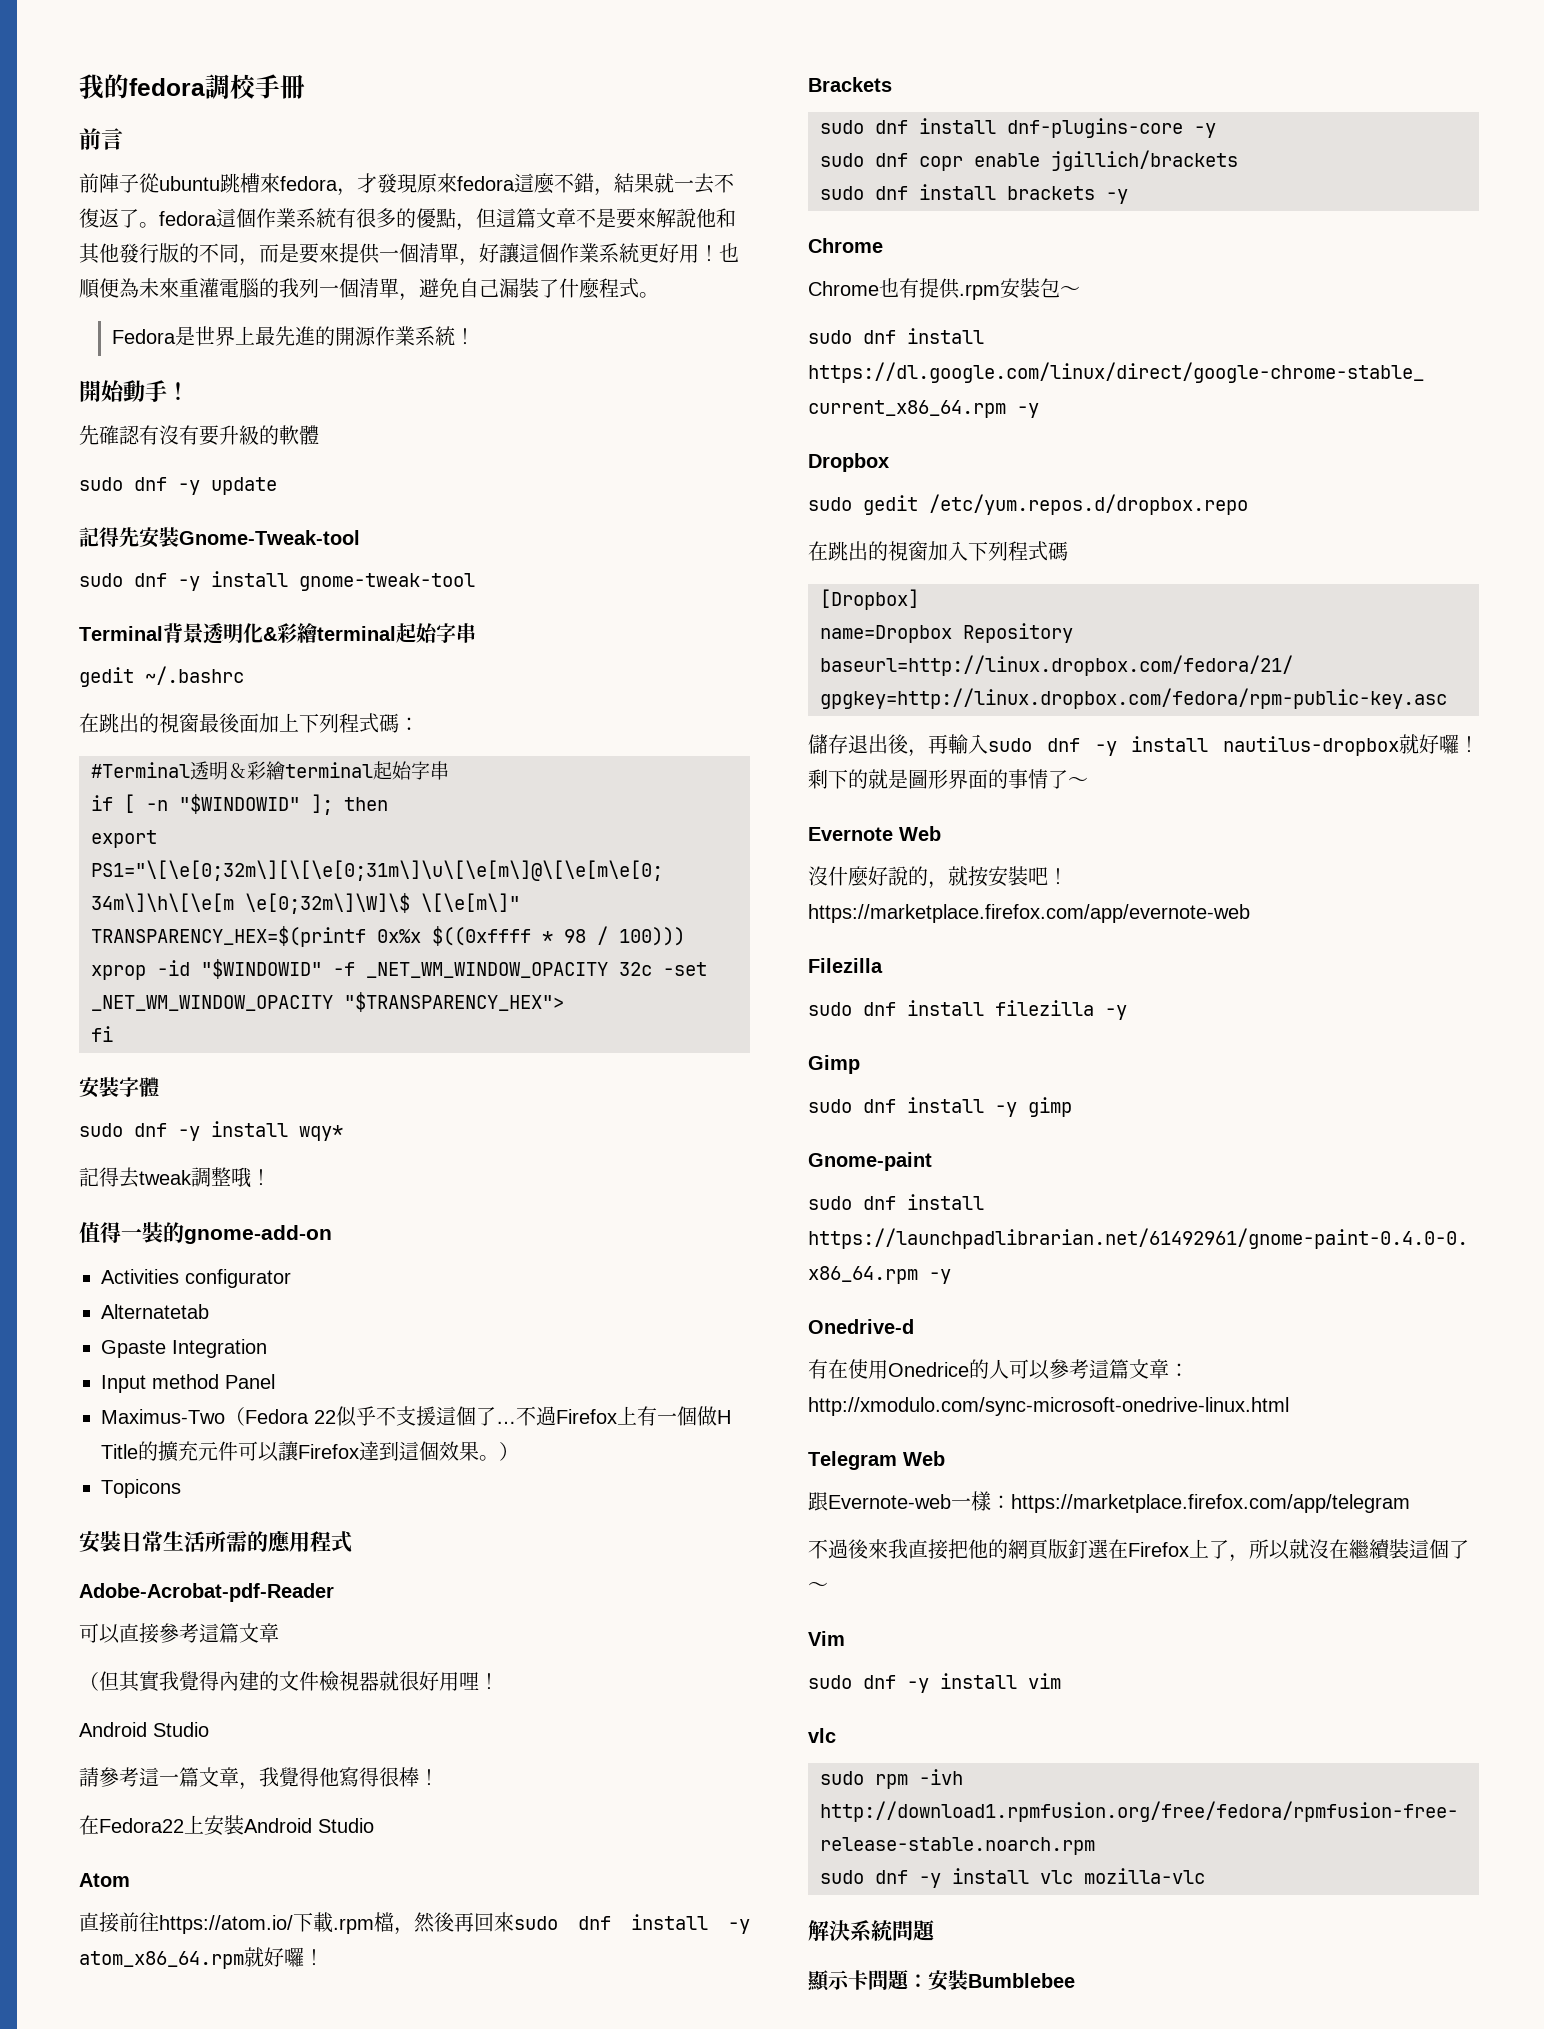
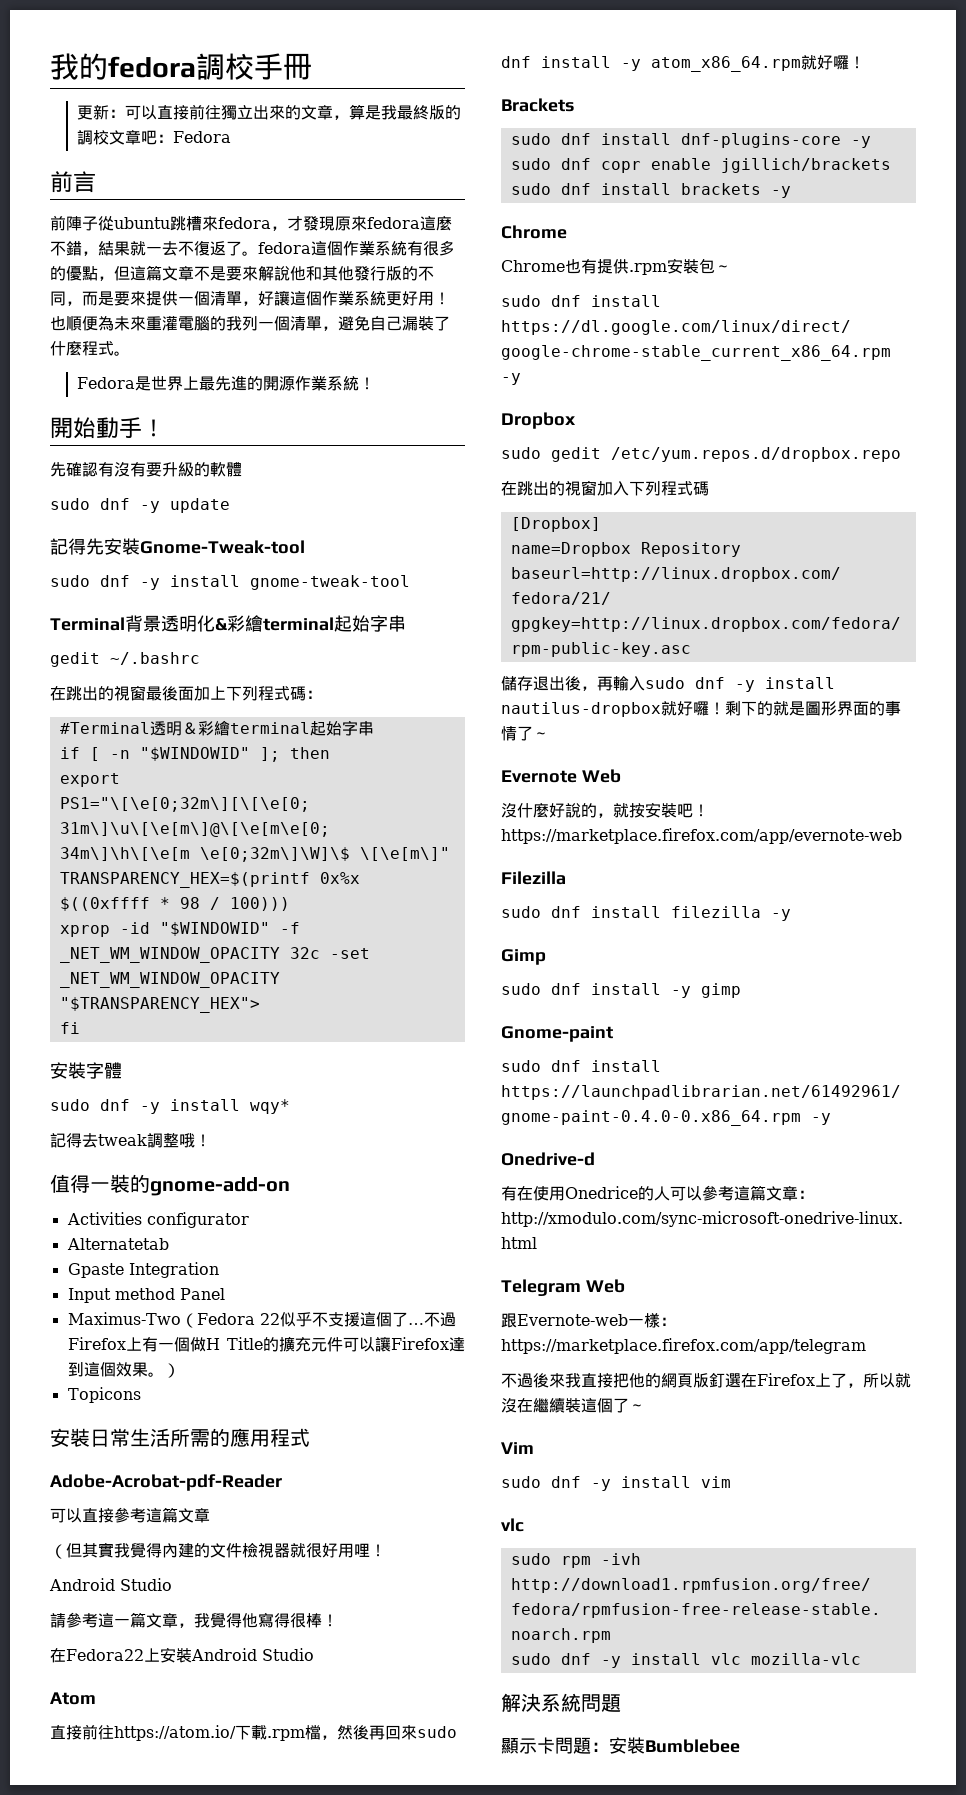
+ 更新：可以直接前往獨立出來的文章，算是我最終版的調校文章吧：Fedora

